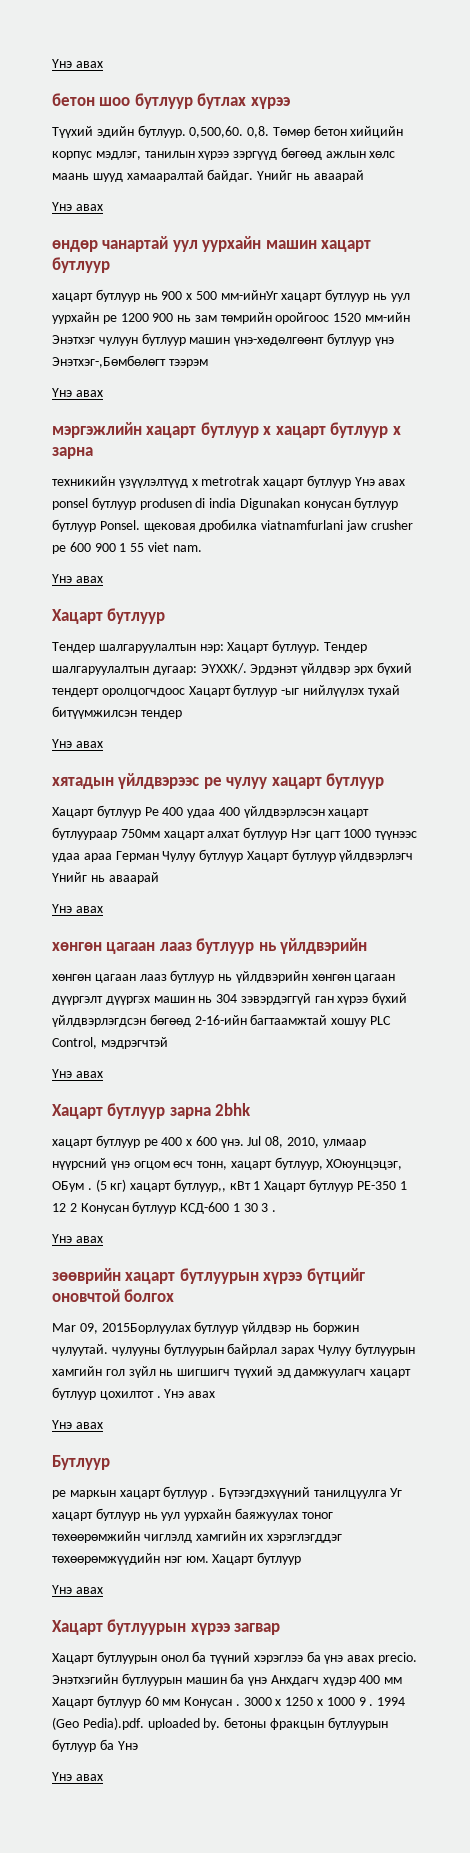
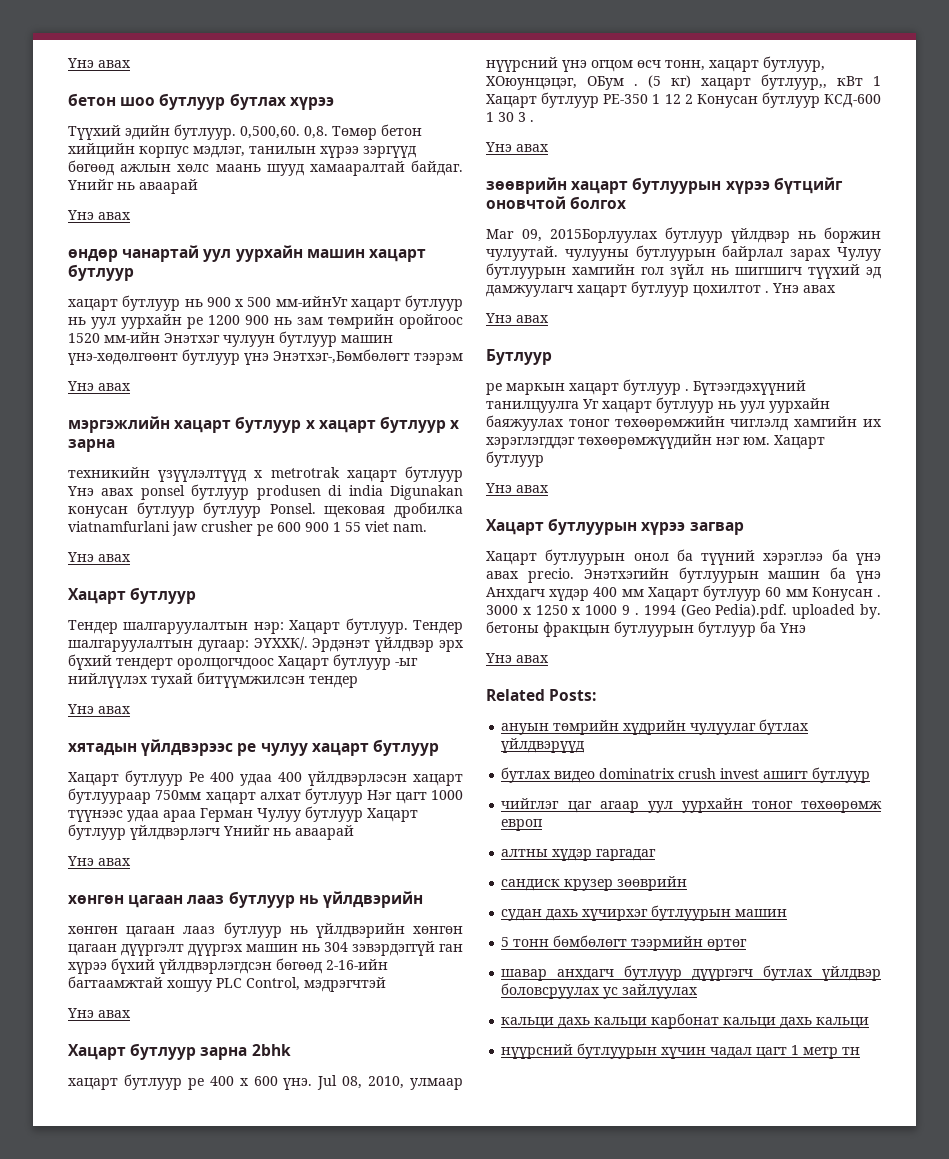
+ Related Posts:
+ ануын төмрийн хүдрийн чулуулаг бутлах үйлдвэрүүд
+ бутлах видео dominatrix crush invest ашигт бутлуур
+ чийглэг цаг агаар уул уурхайн тоног төхөөрөмж европ
+ алтны хүдэр гаргадаг
+ сандиск крузер зөөврийн
+ судан дахь хүчирхэг бутлуурын машин
+ 5 тонн бөмбөлөгт тээрмийн өртөг
+ шавар анхдагч бутлуур дүүргэгч бутлах үйлдвэр боловсруулах ус зайлуулах
+ кальци дахь кальци карбонат кальци дахь кальци
+ нүүрсний бутлуурын хүчин чадал цагт 1 метр тн

